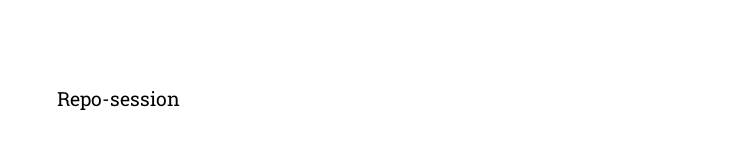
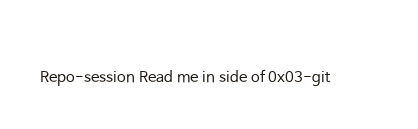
- Repo-session
+ Repo-session Read me in side of 0x03-git

